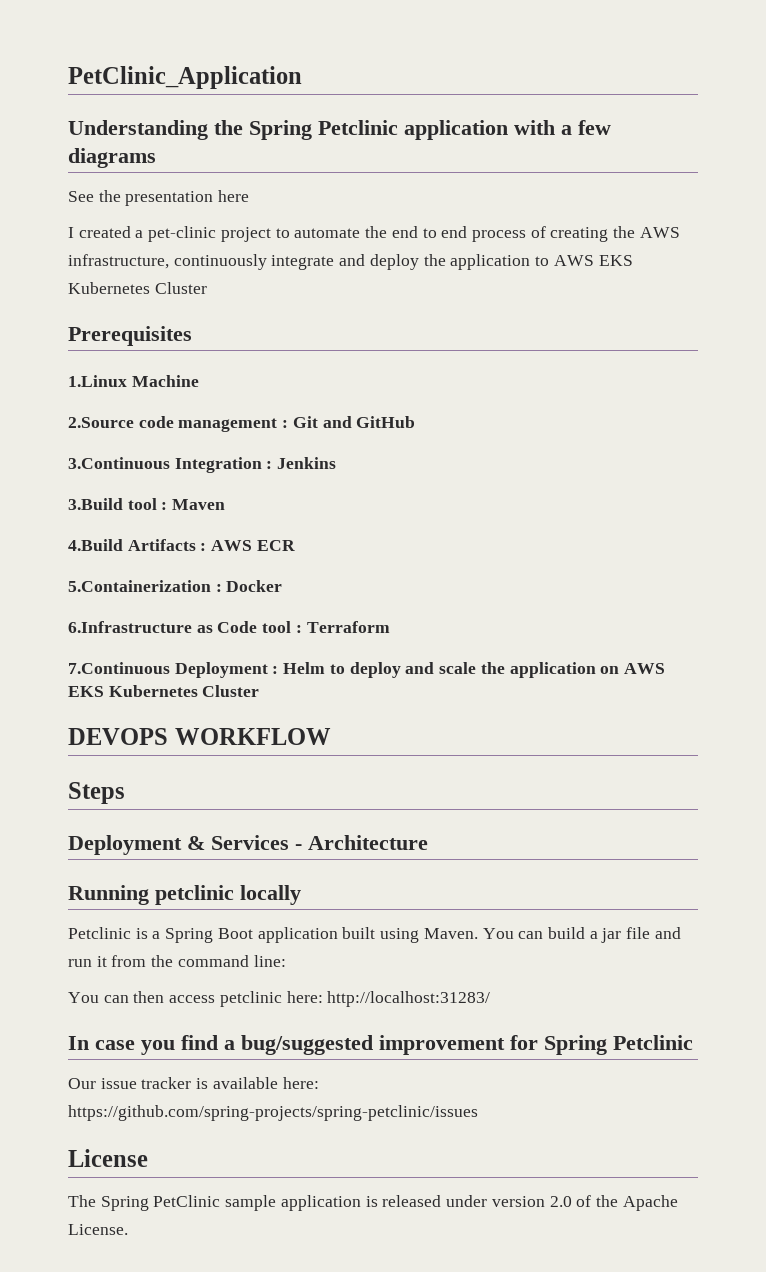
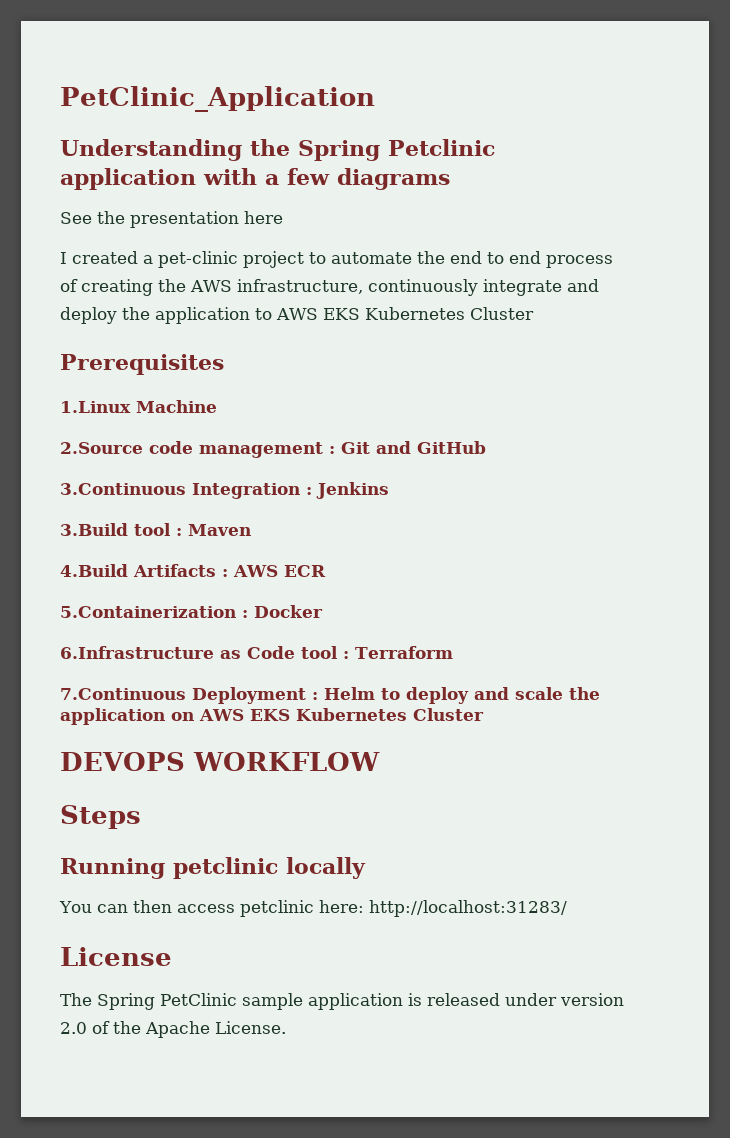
- Deployment & Services - Architecture
  Running petclinic locally
- Petclinic is a Spring Boot application built using Maven. You can build a jar file and run it from the command line:
- In case you find a bug/suggested improvement for Spring Petclinic
- Our issue tracker is available here: https://github.com/spring-projects/spring-petclinic/issues

